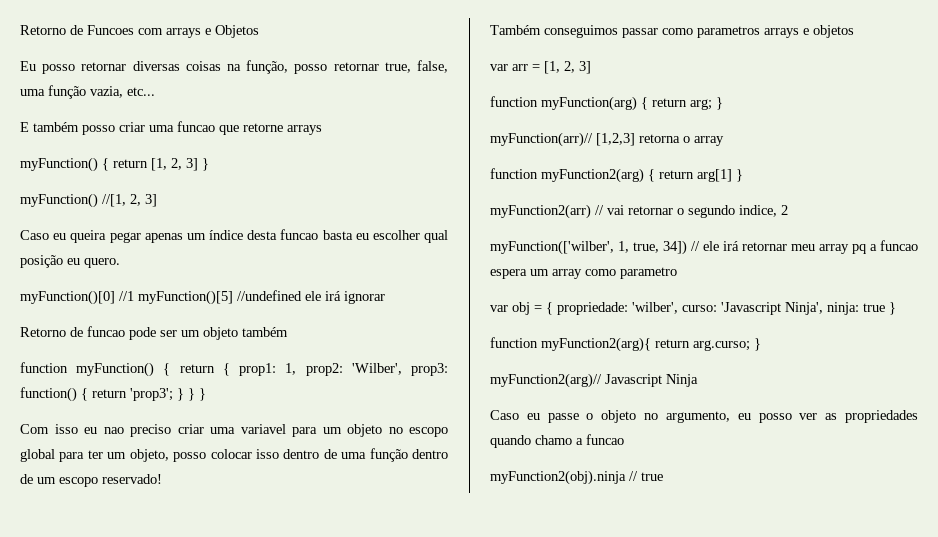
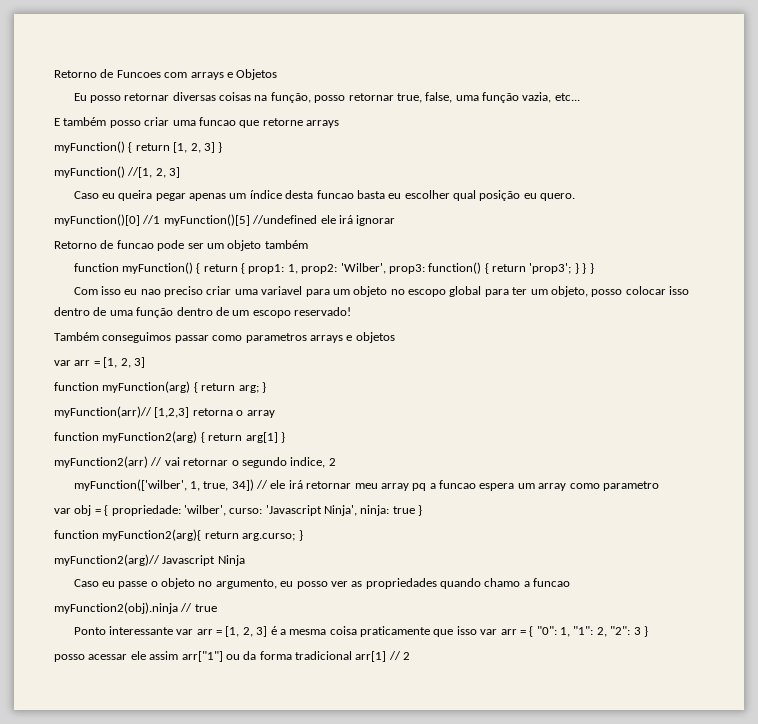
+ Ponto interessante var arr = [1, 2, 3] é a mesma coisa praticamente que isso var arr = { "0": 1, "1": 2, "2": 3 }
+ posso acessar ele assim arr["1"] ou da forma tradicional arr[1] // 2

